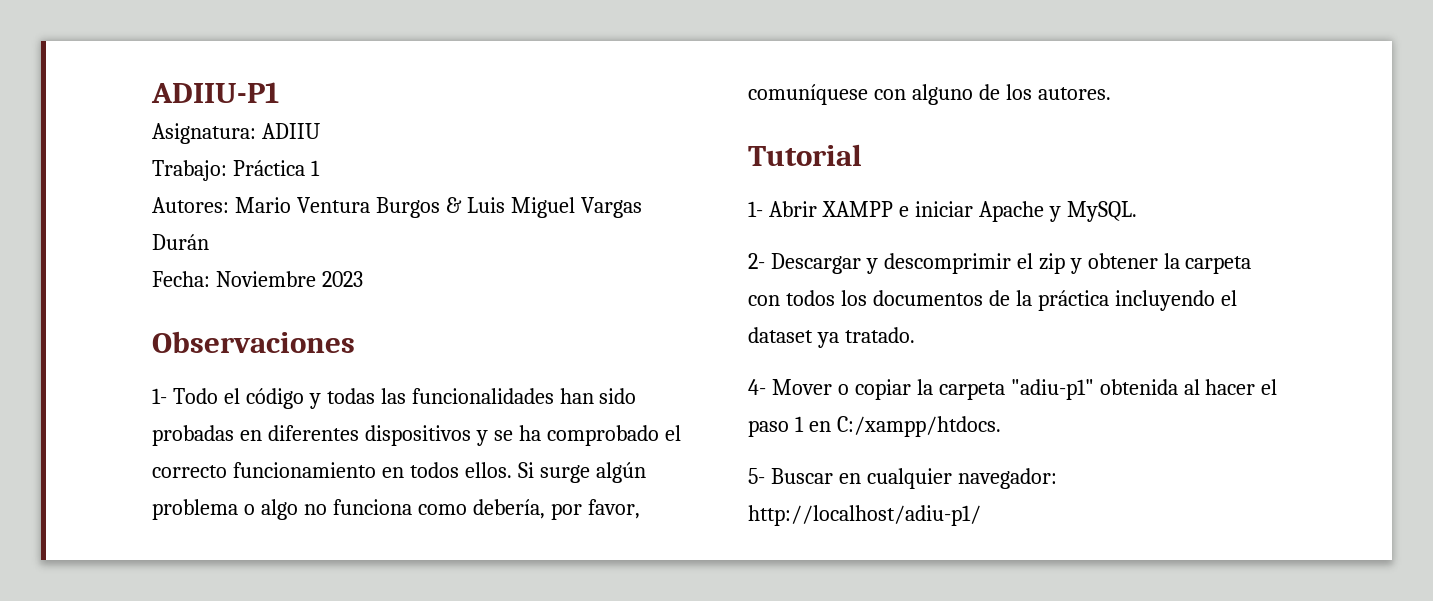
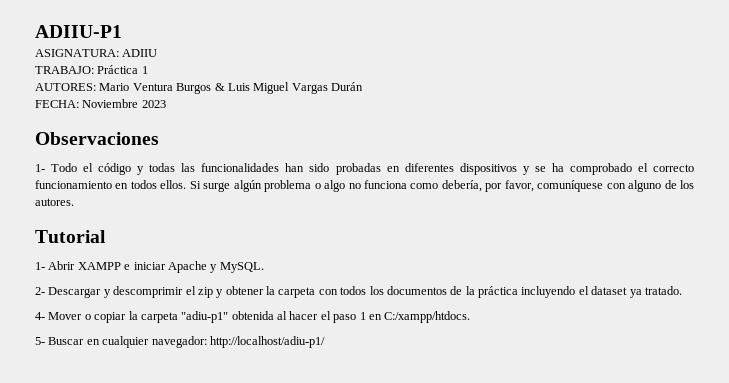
- Asignatura: ADIIU
+ ASIGNATURA: ADIIU
- Trabajo: Práctica 1
+ TRABAJO: Práctica 1
- Autores: Mario Ventura Burgos & Luis Miguel Vargas Durán
+ AUTORES: Mario Ventura Burgos & Luis Miguel Vargas Durán
- Fecha: Noviembre 2023
+ FECHA: Noviembre 2023

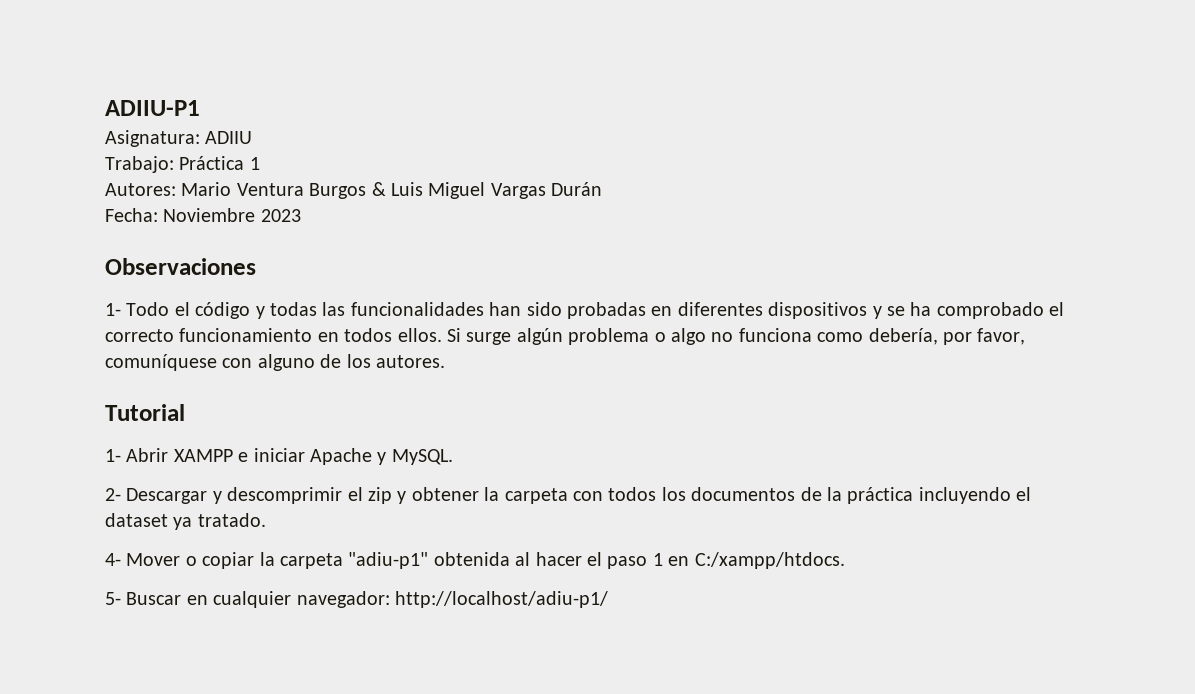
- ASIGNATURA: ADIIU
+ Asignatura: ADIIU
- TRABAJO: Práctica 1
+ Trabajo: Práctica 1
- AUTORES: Mario Ventura Burgos & Luis Miguel Vargas Durán
+ Autores: Mario Ventura Burgos & Luis Miguel Vargas Durán
- FECHA: Noviembre 2023
+ Fecha: Noviembre 2023

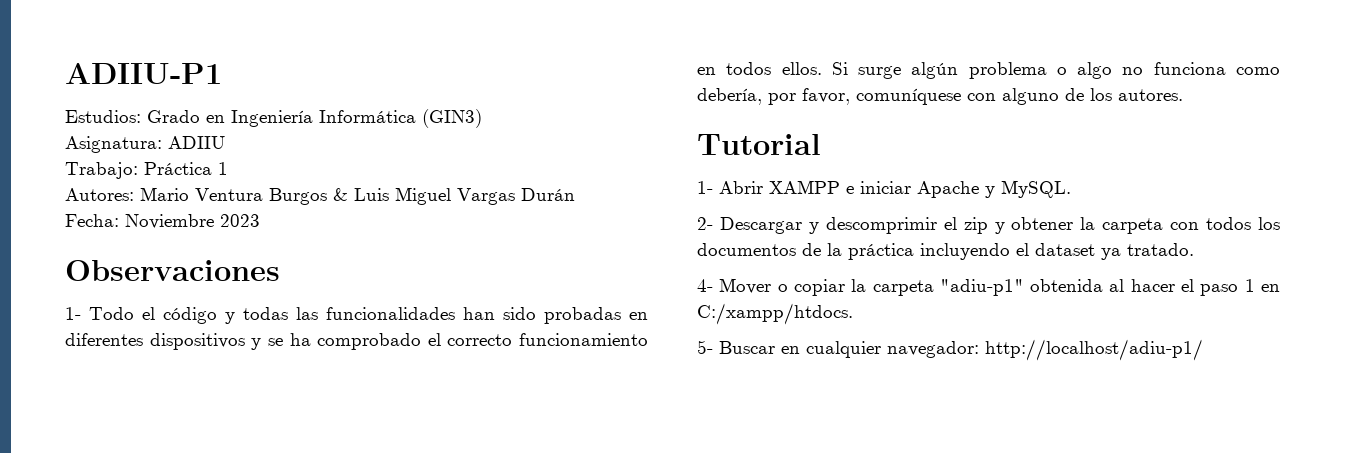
+ Estudios: Grado en Ingeniería Informática (GIN3)

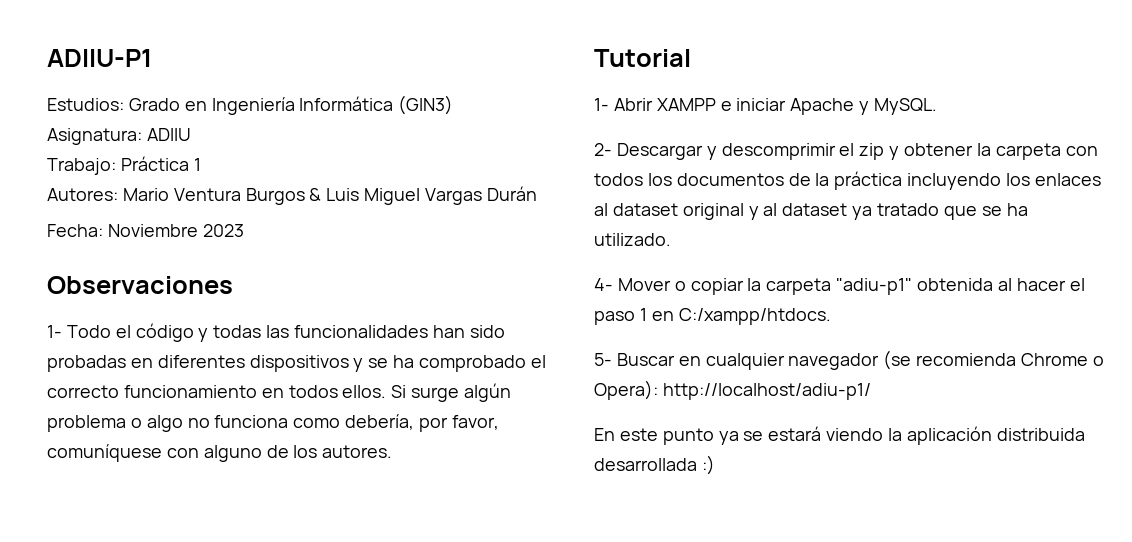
- 2- Descargar y descomprimir el zip y obtener la carpeta con todos los documentos de la práctica incluyendo el dataset ya tratado.
+ 2- Descargar y descomprimir el zip y obtener la carpeta con todos los documentos de la práctica incluyendo los enlaces al dataset original y al dataset ya tratado que se ha utilizado.
- 5- Buscar en cualquier navegador: http://localhost/adiu-p1/
+ 5- Buscar en cualquier navegador (se recomienda Chrome o Opera): http://localhost/adiu-p1/
+ En este punto ya se estará viendo la aplicación distribuida desarrollada :)

